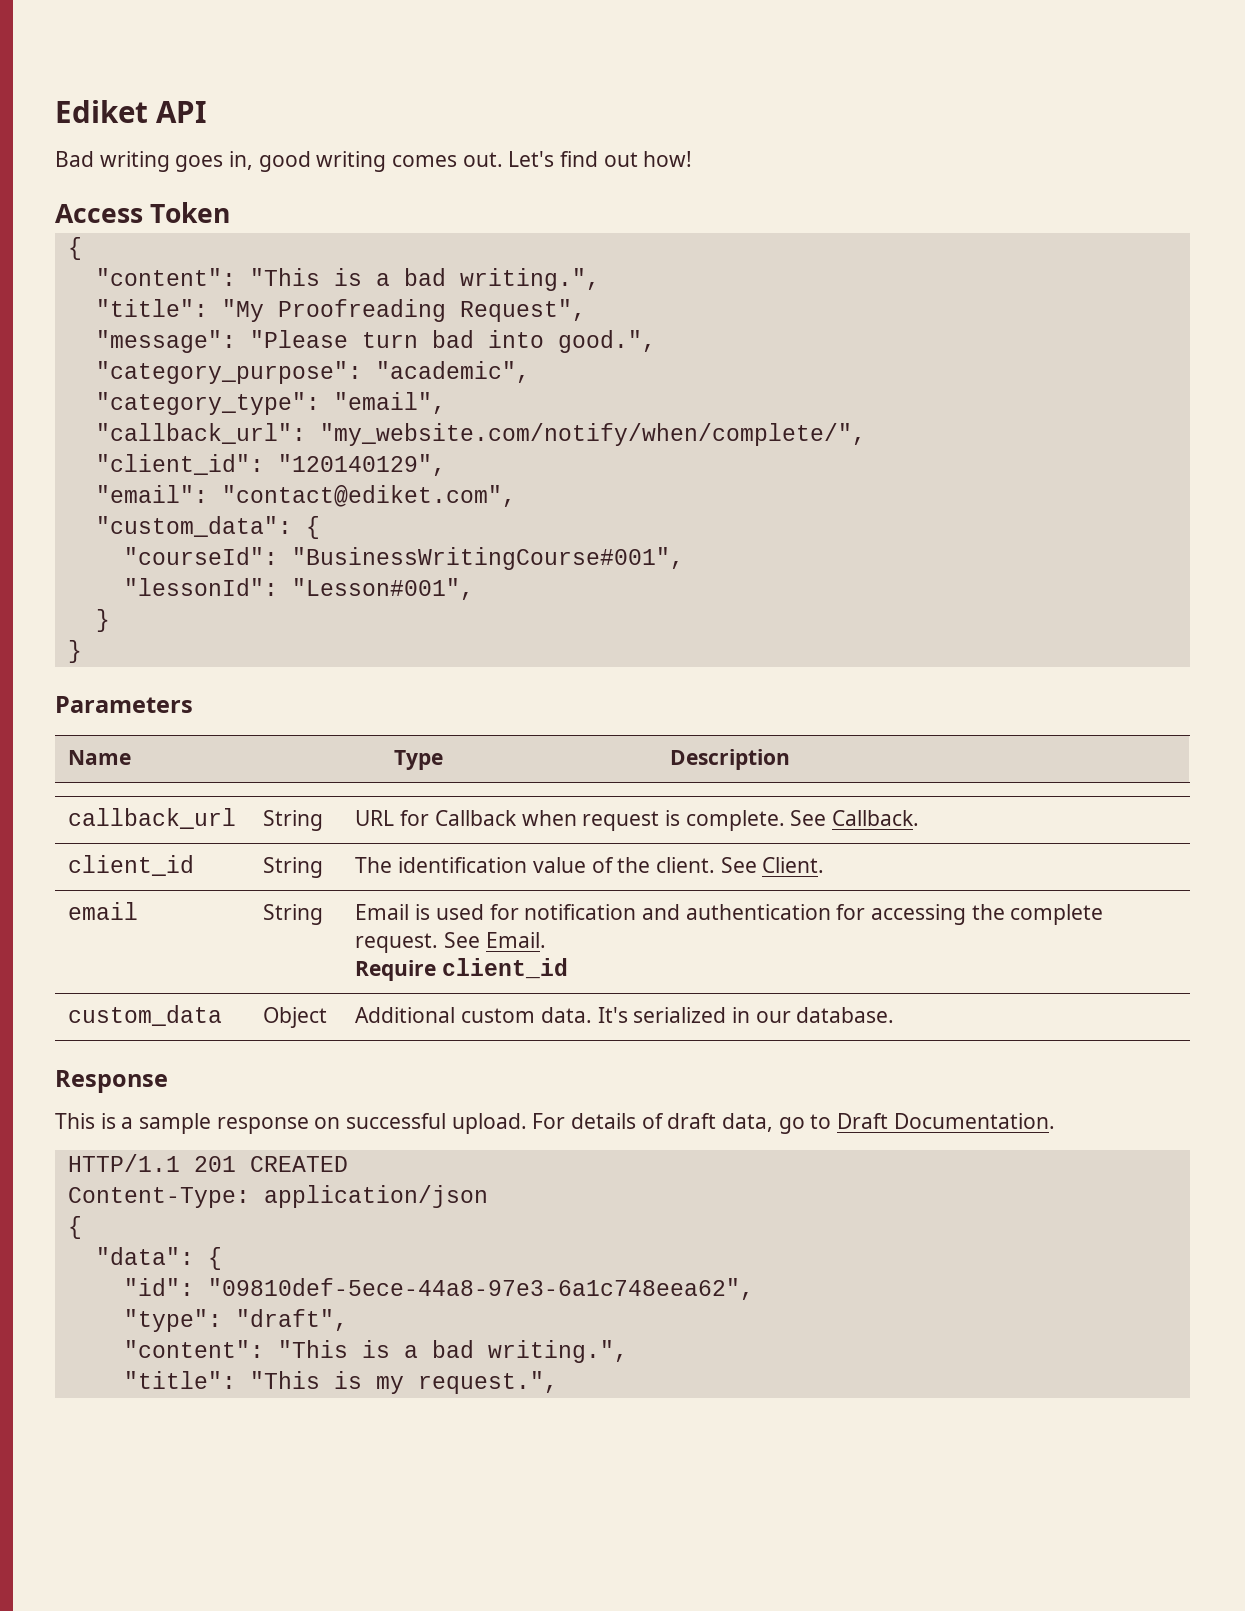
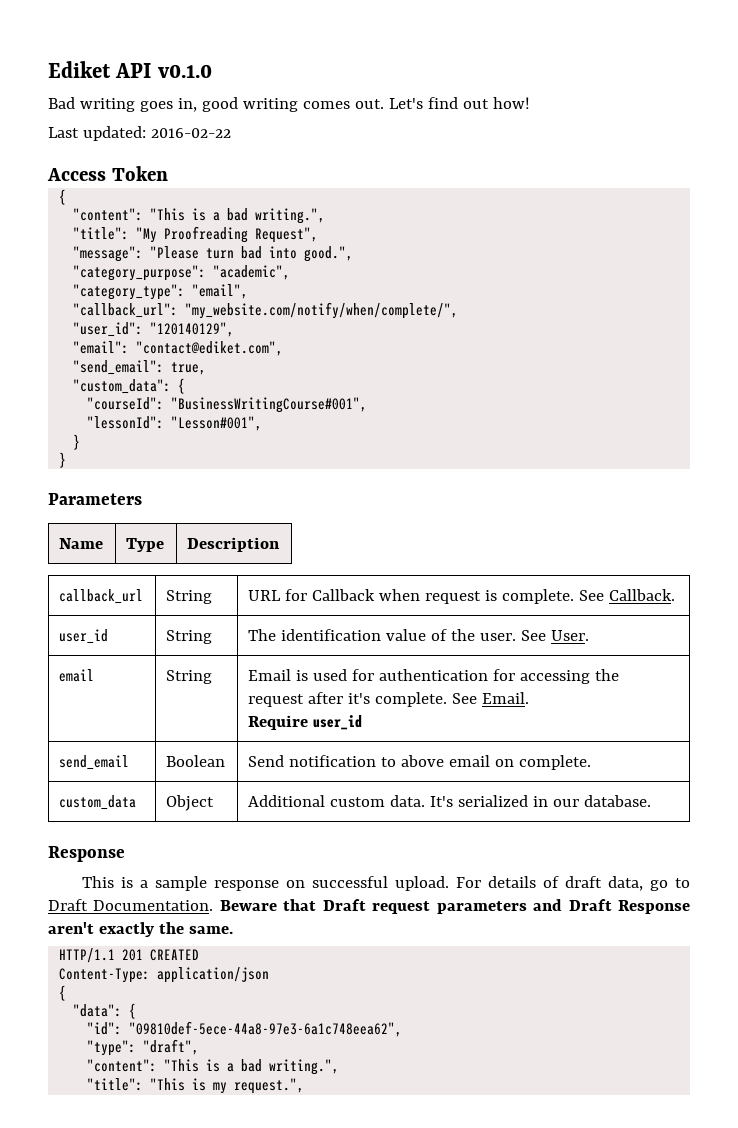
- Ediket API
+ Ediket API v0.1.0
+ Last updated: 2016-02-22
- "client_id": "120140129",
+ "user_id": "120140129",
+ "send_email": true,
- client_id | String | The identification value of the client. See Client.
+ user_id | String | The identification value of the user. See User.
- email | String | Email is used for notification and authentication for accessing the complete request. See Email.
- Require client_id
+ email | String | Email is used for authentication for accessing the request after it's complete. See Email.
+ Require user_id
+ send_email | Boolean | Send notification to above email on complete.
+ Beware that Draft request parameters and Draft Response aren't exactly the same.

